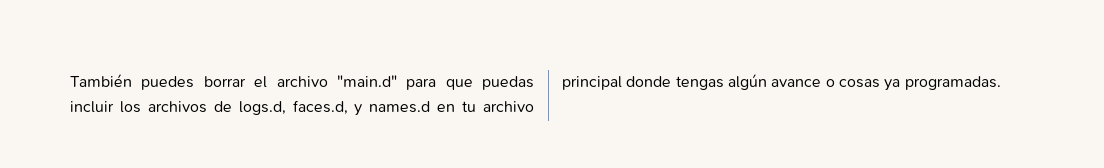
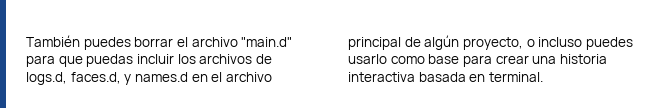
- También puedes borrar el archivo "main.d" para que puedas incluir los archivos de logs.d, faces.d, y names.d en tu archivo principal donde tengas algún avance o cosas ya programadas.
+ También puedes borrar el archivo "main.d" para que puedas incluir los archivos de logs.d, faces.d, y names.d en el archivo principal de algún proyecto, o incluso puedes usarlo como base para crear una historia interactiva basada en terminal.

